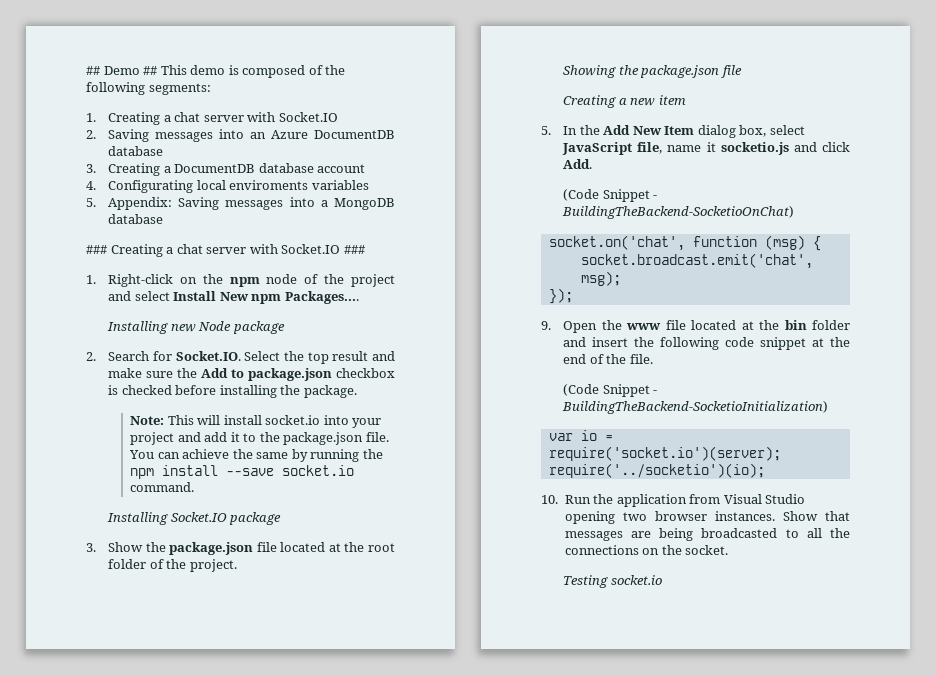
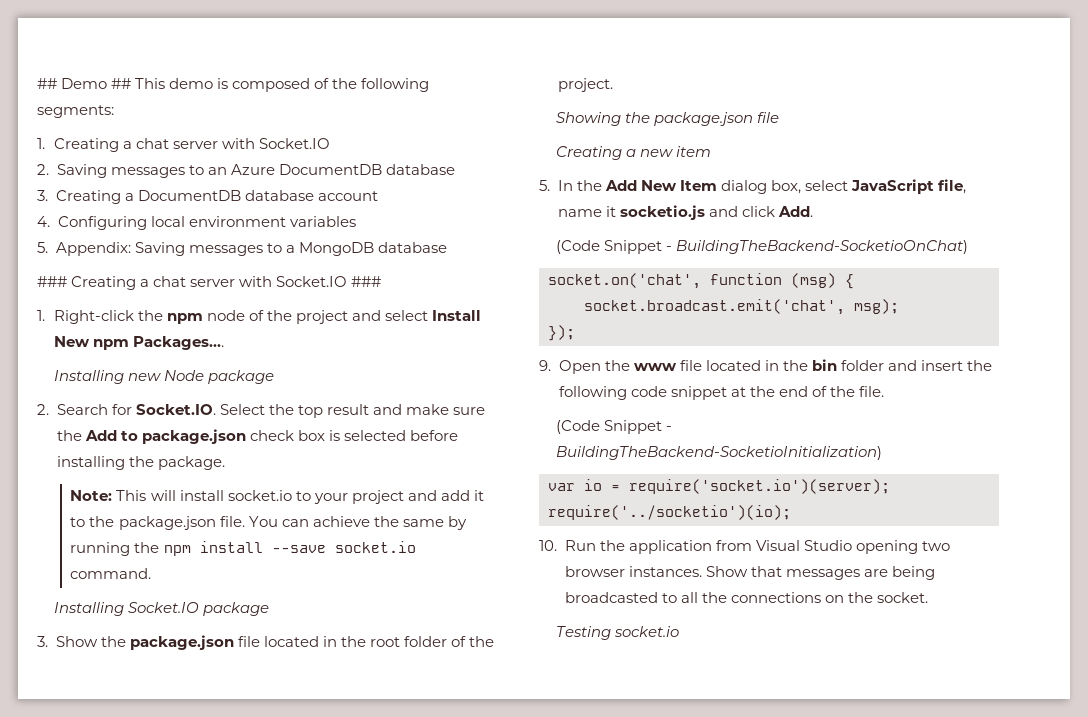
- 2. Saving messages into an Azure DocumentDB database
+ 2. Saving messages to an Azure DocumentDB database
- 4. Configurating local enviroments variables
+ 4. Configuring local environment variables
- 5. Appendix: Saving messages into a MongoDB database
+ 5. Appendix: Saving messages to a MongoDB database
- 1. Right-click on the npm node of the project and select Install New npm Packages....
+ 1. Right-click the npm node of the project and select Install New npm Packages....
- 2. Search for Socket.IO. Select the top result and make sure the Add to package.json checkbox is checked before installing the package.
+ 2. Search for Socket.IO. Select the top result and make sure the Add to package.json check box is selected before installing the package.
- Note: This will install socket.io into your project and add it to the package.json file.
+ Note: This will install socket.io to your project and add it to the package.json file.
- 3. Show the package.json file located at the root folder of the project.
+ 3. Show the package.json file located in the root folder of the project.
- 9. Open the www file located at the bin folder and insert the following code snippet at the end of the file.
+ 9. Open the www file located in the bin folder and insert the following code snippet at the end of the file.

